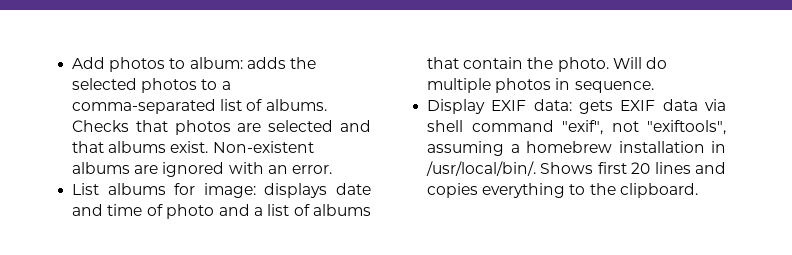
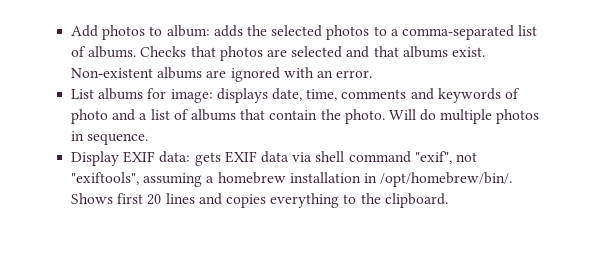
- List albums for image: displays date and time of photo and a list of albums that contain the photo.
+ List albums for image: displays date, time, comments and keywords of photo and a list of albums that contain the photo.
- Display EXIF data: gets EXIF data via shell command "exif", not "exiftools", assuming a homebrew installation in /usr/local/bin/.
+ Display EXIF data: gets EXIF data via shell command "exif", not "exiftools", assuming a homebrew installation in /opt/homebrew/bin/.

